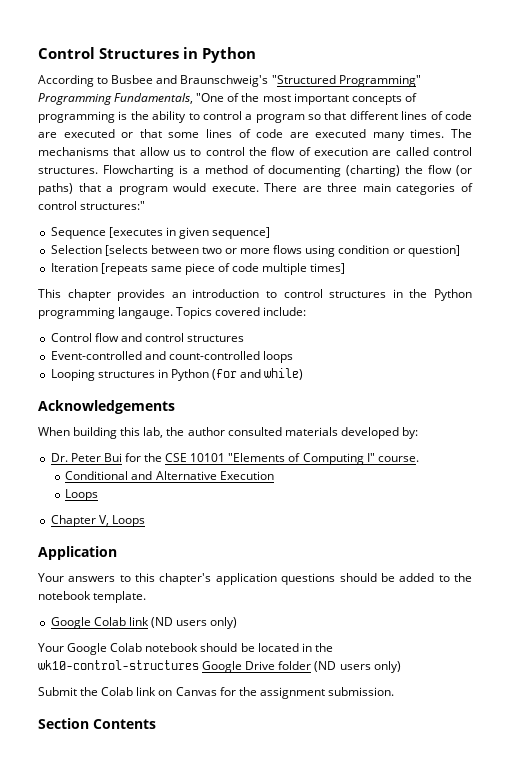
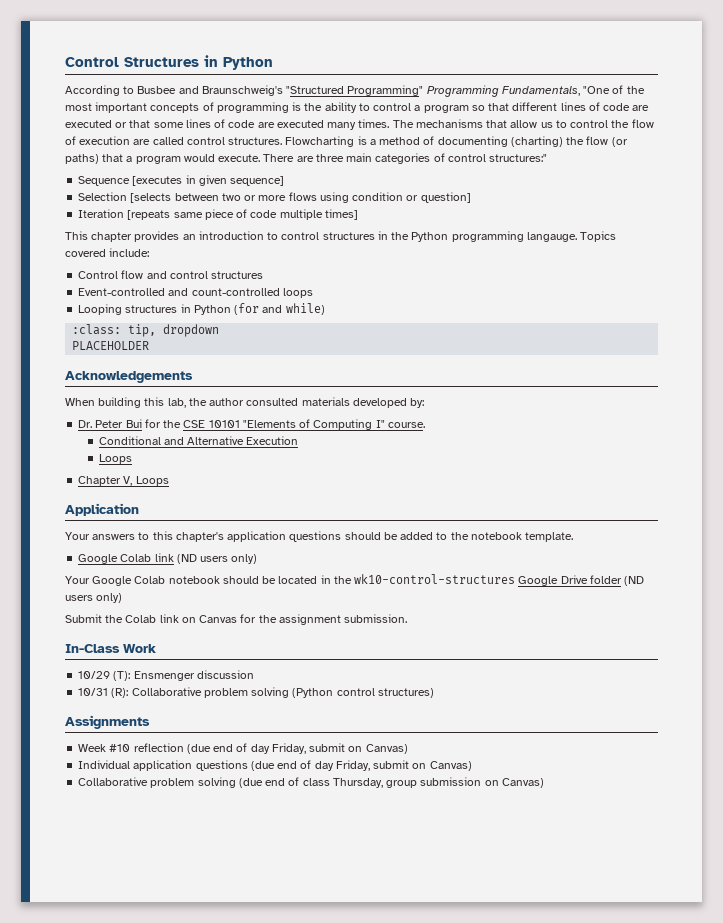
+ :class: tip, dropdown
+ PLACEHOLDER
- Section Contents
+ In-Class Work
+ 10/29 (T): Ensmenger discussion
+ 10/31 (R): Collaborative problem solving (Python control structures)
+ Assignments
+ Week #10 reflection (due end of day Friday, submit on Canvas)
+ Individual application questions (due end of day Friday, submit on Canvas)
+ Collaborative problem solving (due end of class Thursday, group submission on Canvas)

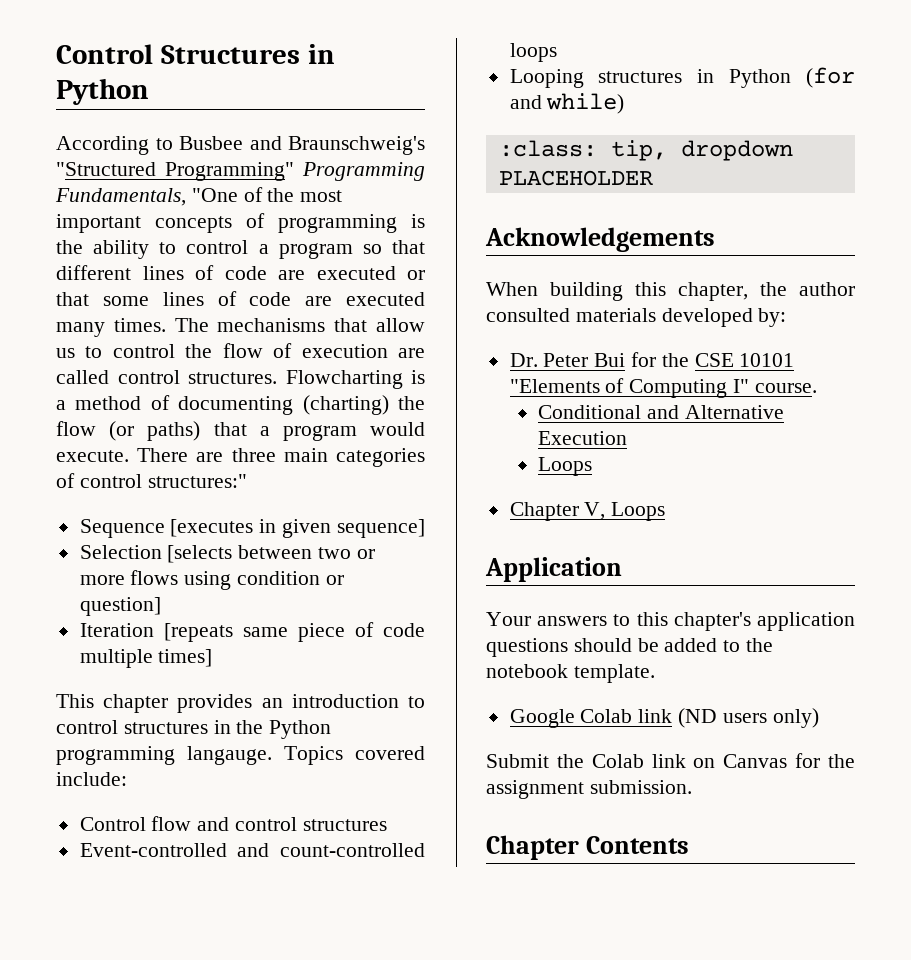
- When building this lab, the author consulted materials developed by:
+ When building this chapter, the author consulted materials developed by:
- Your Google Colab notebook should be located in the wk10-control-structures Google Drive folder (ND users only)
- In-Class Work
- 10/29 (T): Ensmenger discussion
- 10/31 (R): Collaborative problem solving (Python control structures)
- Assignments
- Week #10 reflection (due end of day Friday, submit on Canvas)
- Individual application questions (due end of day Friday, submit on Canvas)
- Collaborative problem solving (due end of class Thursday, group submission on Canvas)
+ Chapter Contents

